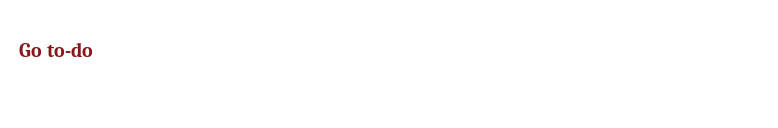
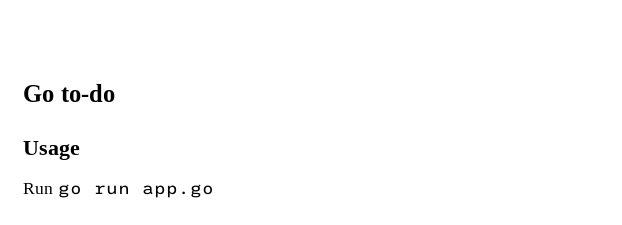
+ Usage
+ Run go run app.go

